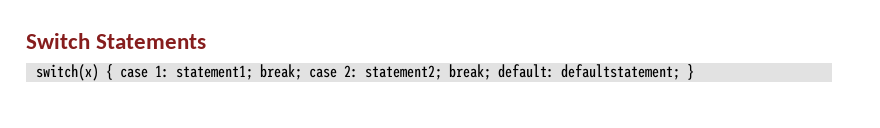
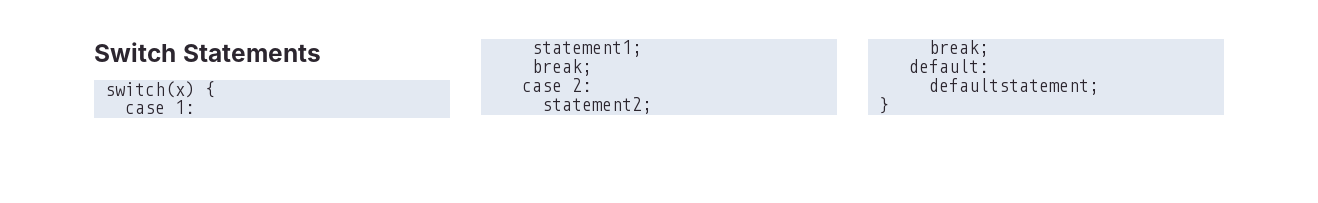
- switch(x) { case 1: statement1; break; case 2: statement2; break; default: defaultstatement; }
+ switch(x) {
+ case 1:
+ statement1;
+ break;
+ case 2:
+ statement2;
+ break;
+ default:
+ defaultstatement;
+ }

